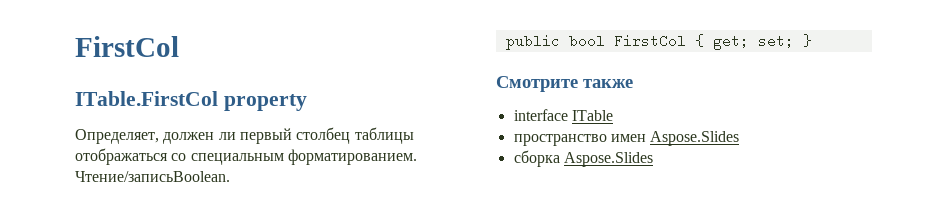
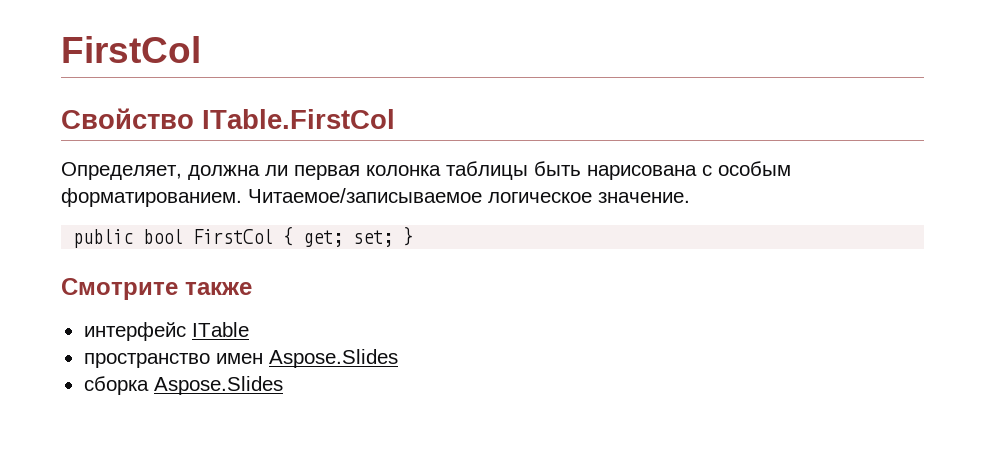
- ITable.FirstCol property
+ Свойство ITable.FirstCol
- Определяет, должен ли первый столбец таблицы отображаться со специальным форматированием. Чтение/записьBoolean.
+ Определяет, должна ли первая колонка таблицы быть нарисована с особым форматированием. Читаемое/записываемое логическое значение.
- interface ITable
+ интерфейс ITable

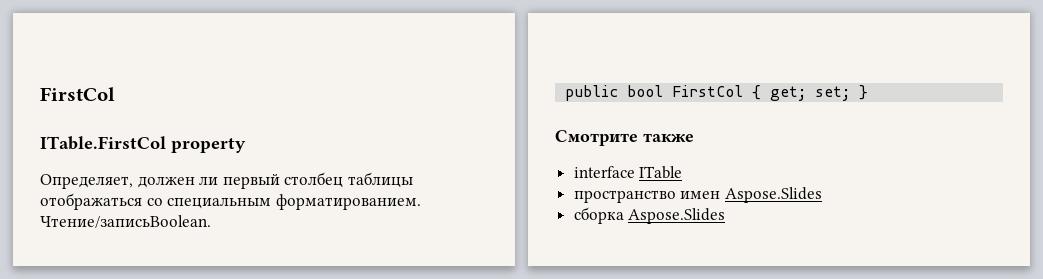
- Свойство ITable.FirstCol
+ ITable.FirstCol property
- Определяет, должна ли первая колонка таблицы быть нарисована с особым форматированием. Читаемое/записываемое логическое значение.
+ Определяет, должен ли первый столбец таблицы отображаться со специальным форматированием. Чтение/записьBoolean.
- интерфейс ITable
+ interface ITable

